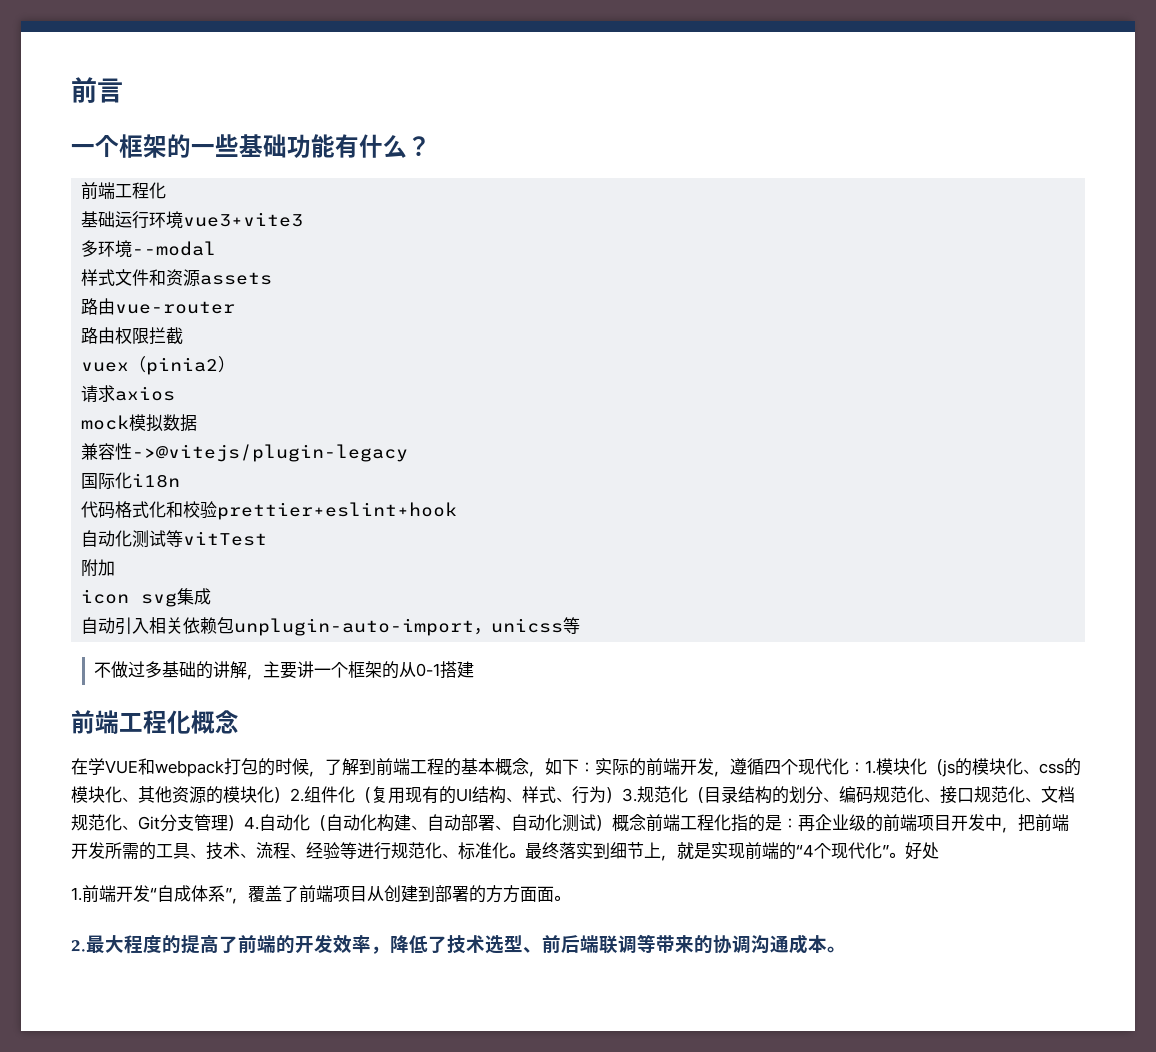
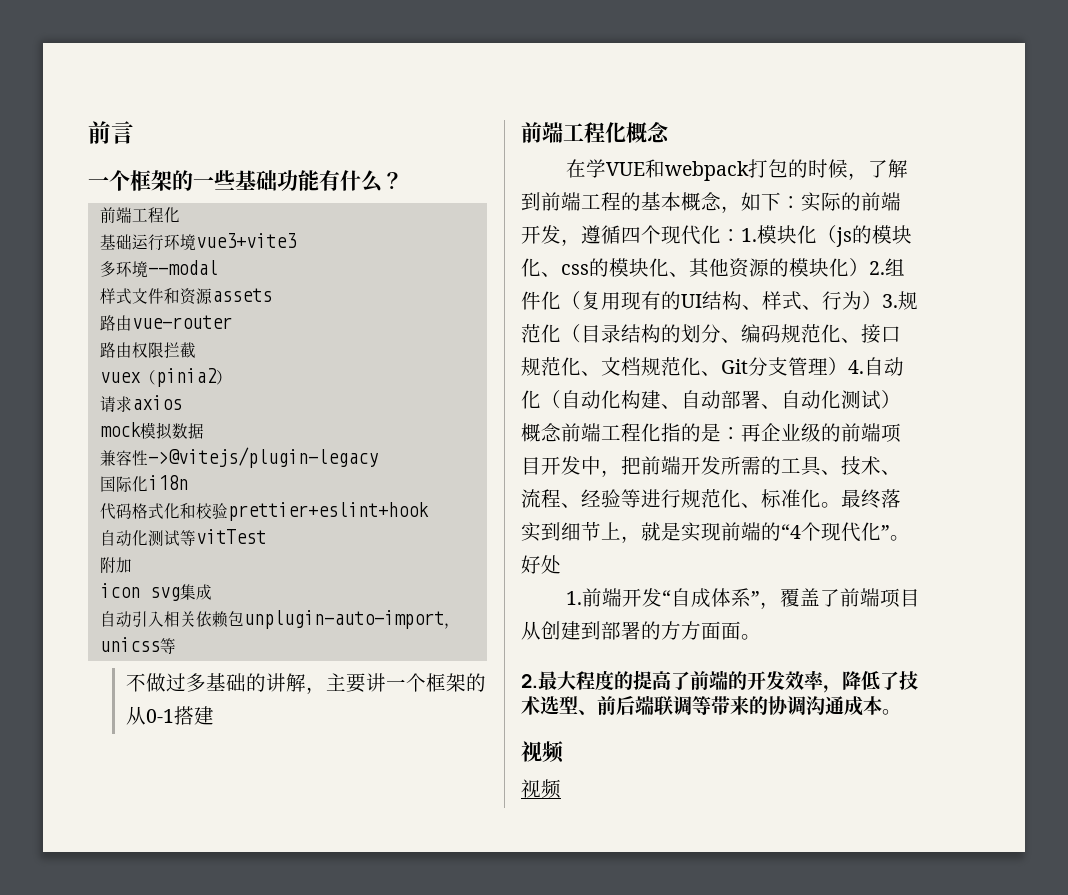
  2.最⼤程度的提⾼了前端的开发效率，降低了技术选型、前后端联调等带来的协调沟通成本。
+ 视频
+ 视频

